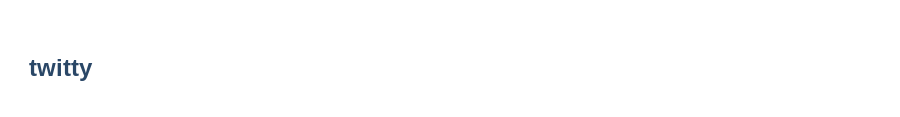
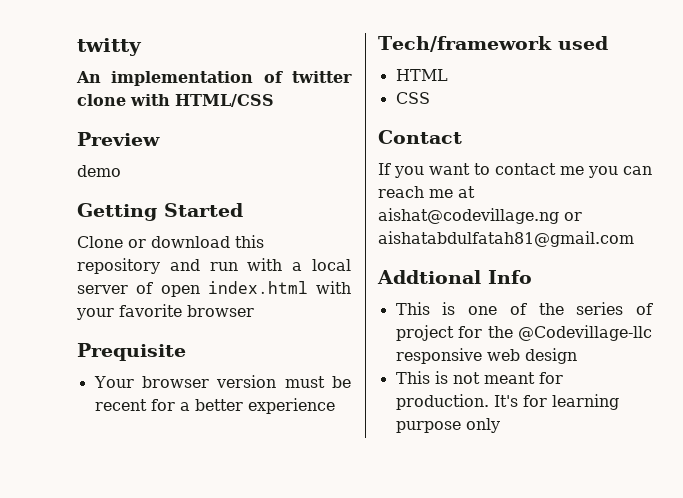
+ An implementation of twitter clone with HTML/CSS
+ Preview
+ demo
+ Getting Started
+ Clone or download this repository and run with a local server of open index.html with your favorite browser
+ Prequisite
+ Your browser version must be recent for a better experience
+ Tech/framework used
+ HTML
+ CSS
+ Contact
+ If you want to contact me you can reach me at aishat@codevillage.ng or aishatabdulfatah81@gmail.com
+ Addtional Info
+ This is one of the series of project for the @Codevillage-llc responsive web design
+ This is not meant for production. It's for learning purpose only

